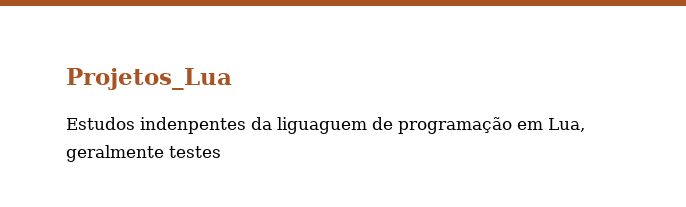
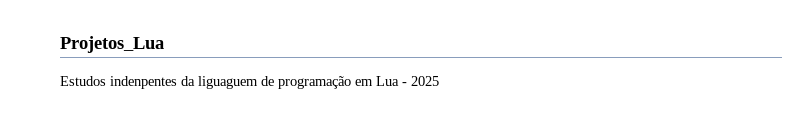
- Estudos indenpentes da liguaguem de programação em Lua, geralmente testes
+ Estudos indenpentes da liguaguem de programação em Lua - 2025

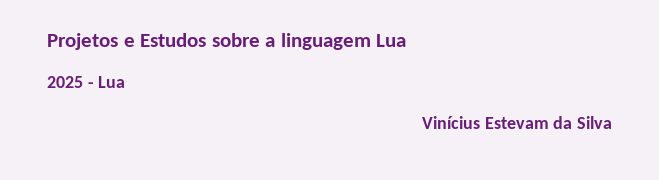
- Projetos_Lua
- Estudos indenpentes da liguaguem de programação em Lua - 2025
+ Projetos e Estudos sobre a linguagem Lua
+ 2025 - Lua
+ Vinícius Estevam da Silva

